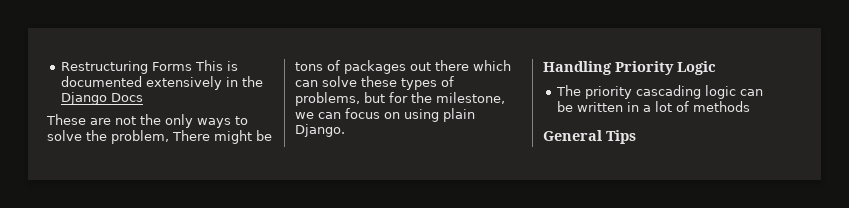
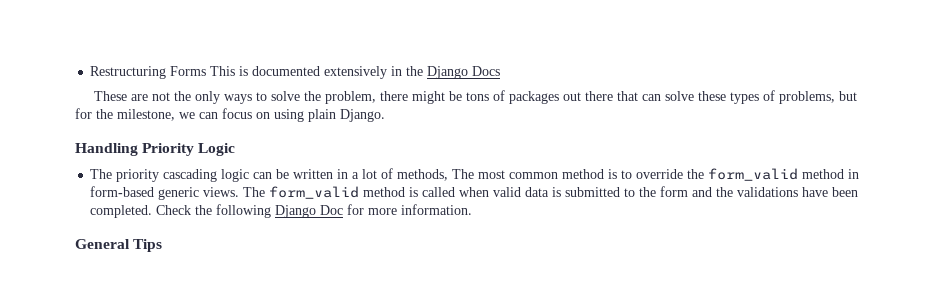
- These are not the only ways to solve the problem, There might be tons of packages out there which can solve these types of problems, but for the milestone, we can focus on using plain Django.
+ These are not the only ways to solve the problem, there might be tons of packages out there that can solve these types of problems, but for the milestone, we can focus on using plain Django.
- The priority cascading logic can be written in a lot of methods
+ The priority cascading logic can be written in a lot of methods, The most common method is to override the form_valid method in form-based generic views. The form_valid method is called when valid data is submitted to the form and the validations have been completed. Check the following Django Doc for more information.

